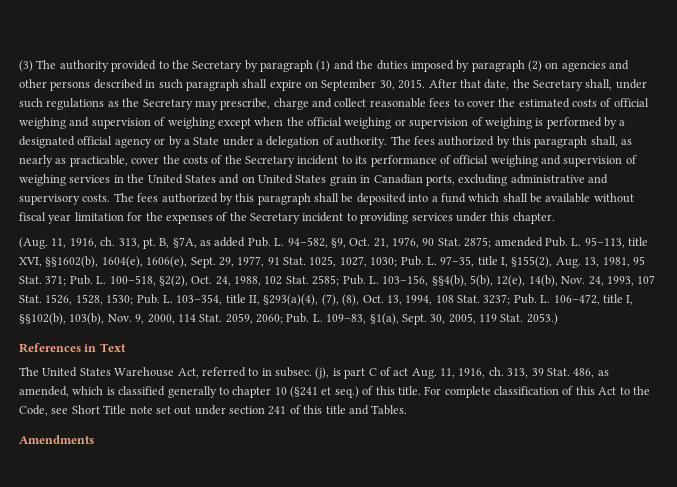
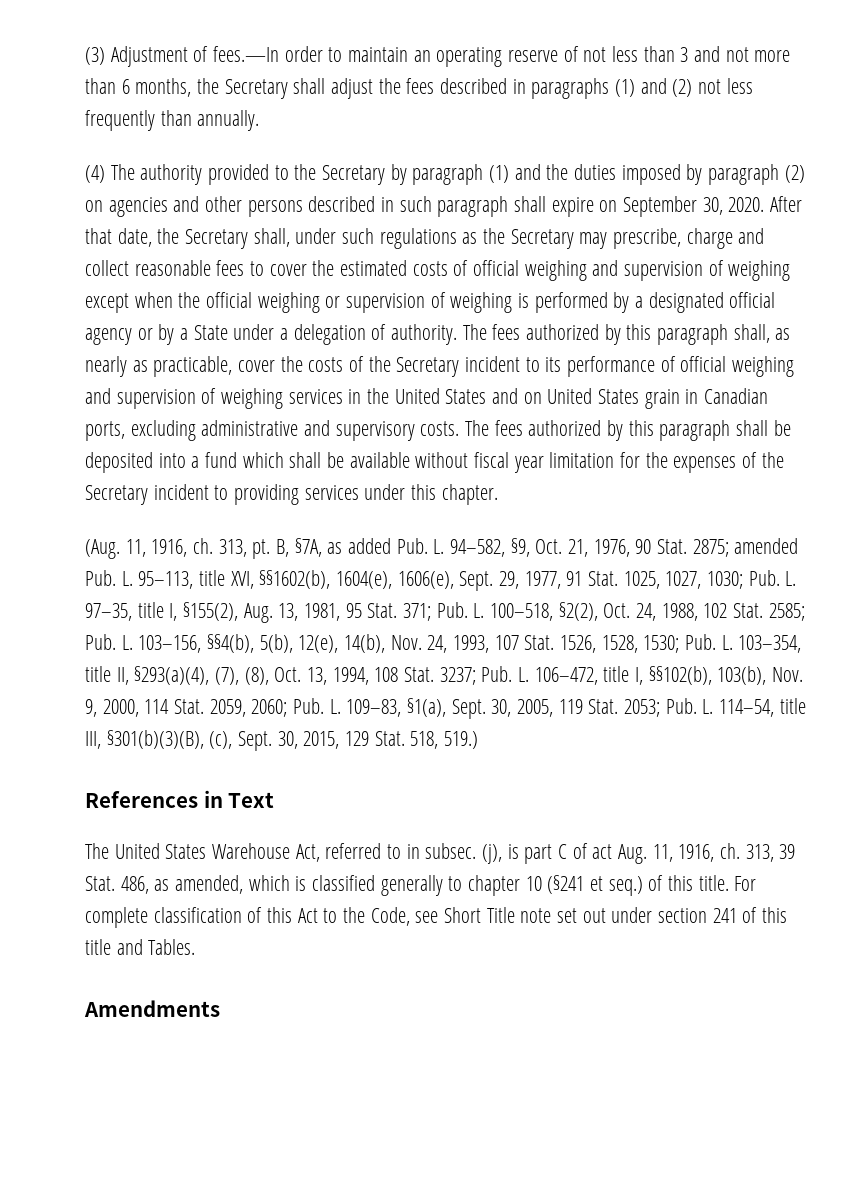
- (3) The authority provided to the Secretary by paragraph (1) and the duties imposed by paragraph (2) on agencies and other persons described in such paragraph shall expire on September 30, 2015.
+ (3) Adjustment of fees.—In order to maintain an operating reserve of not less than 3 and not more than 6 months, the Secretary shall adjust the fees described in paragraphs (1) and (2) not less frequently than annually.
+ (4) The authority provided to the Secretary by paragraph (1) and the duties imposed by paragraph (2) on agencies and other persons described in such paragraph shall expire on September 30, 2020.
- 2053.)
+ 2053; Pub. L. 114–54, title III, §301(b)(3)(B), (c), Sept. 30, 2015, 129 Stat. 518, 519.)

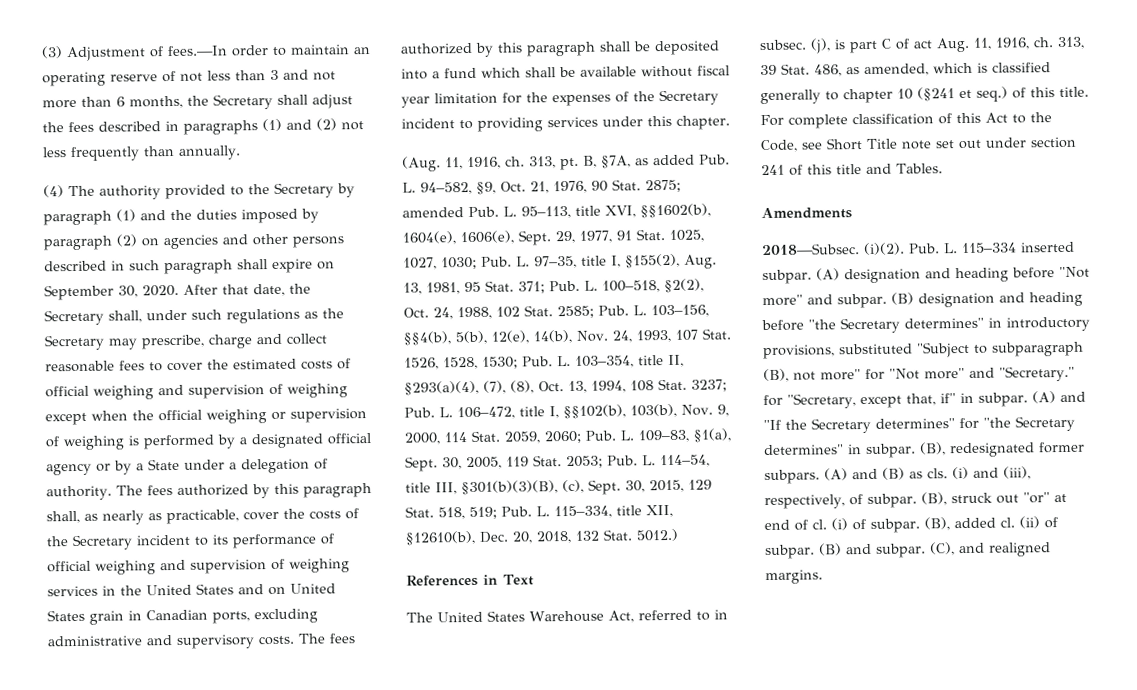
- 518, 519.)
+ 518, 519; Pub. L. 115–334, title XII, §12610(b), Dec. 20, 2018, 132 Stat. 5012.)
+ 2018—Subsec. (i)(2). Pub. L. 115–334 inserted subpar. (A) designation and heading before "Not more" and subpar. (B) designation and heading before "the Secretary determines" in introductory provisions, substituted "Subject to subparagraph (B), not more" for "Not more" and "Secretary." for "Secretary, except that, if" in subpar. (A) and "If the Secretary determines" for "the Secretary determines" in subpar. (B), redesignated former subpars. (A) and (B) as cls. (i) and (iii), respectively, of subpar. (B), struck out "or" at end of cl. (i) of subpar. (B), added cl. (ii) of subpar. (B) and subpar. (C), and realigned margins.

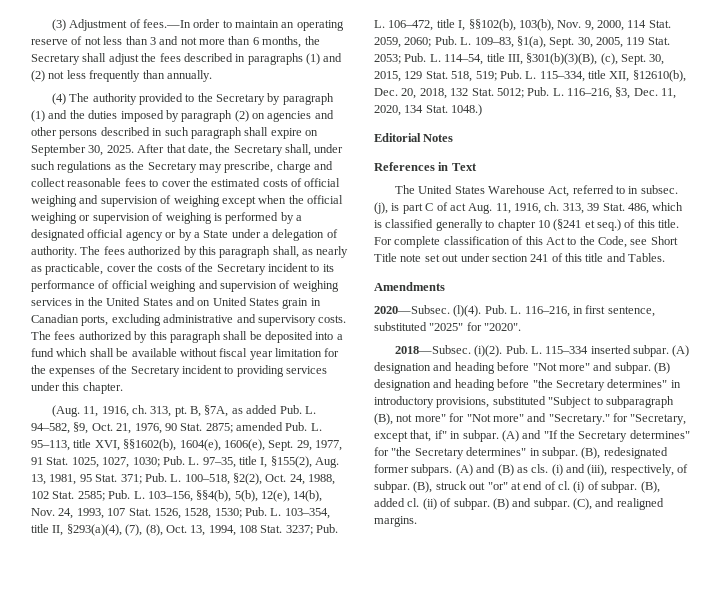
- (4) The authority provided to the Secretary by paragraph (1) and the duties imposed by paragraph (2) on agencies and other persons described in such paragraph shall expire on September 30, 2020.
+ (4) The authority provided to the Secretary by paragraph (1) and the duties imposed by paragraph (2) on agencies and other persons described in such paragraph shall expire on September 30, 2025.
- 5012.)
+ 5012; Pub. L. 116–216, §3, Dec. 11, 2020, 134 Stat. 1048.)
+ Editorial Notes
- 486, as amended, which is classified generally to chapter 10 (§241 et seq.) of this title.
+ 486, which is classified generally to chapter 10 (§241 et seq.) of this title.
+ 2020—Subsec. (l)(4). Pub. L. 116–216, in first sentence, substituted "2025" for "2020".

